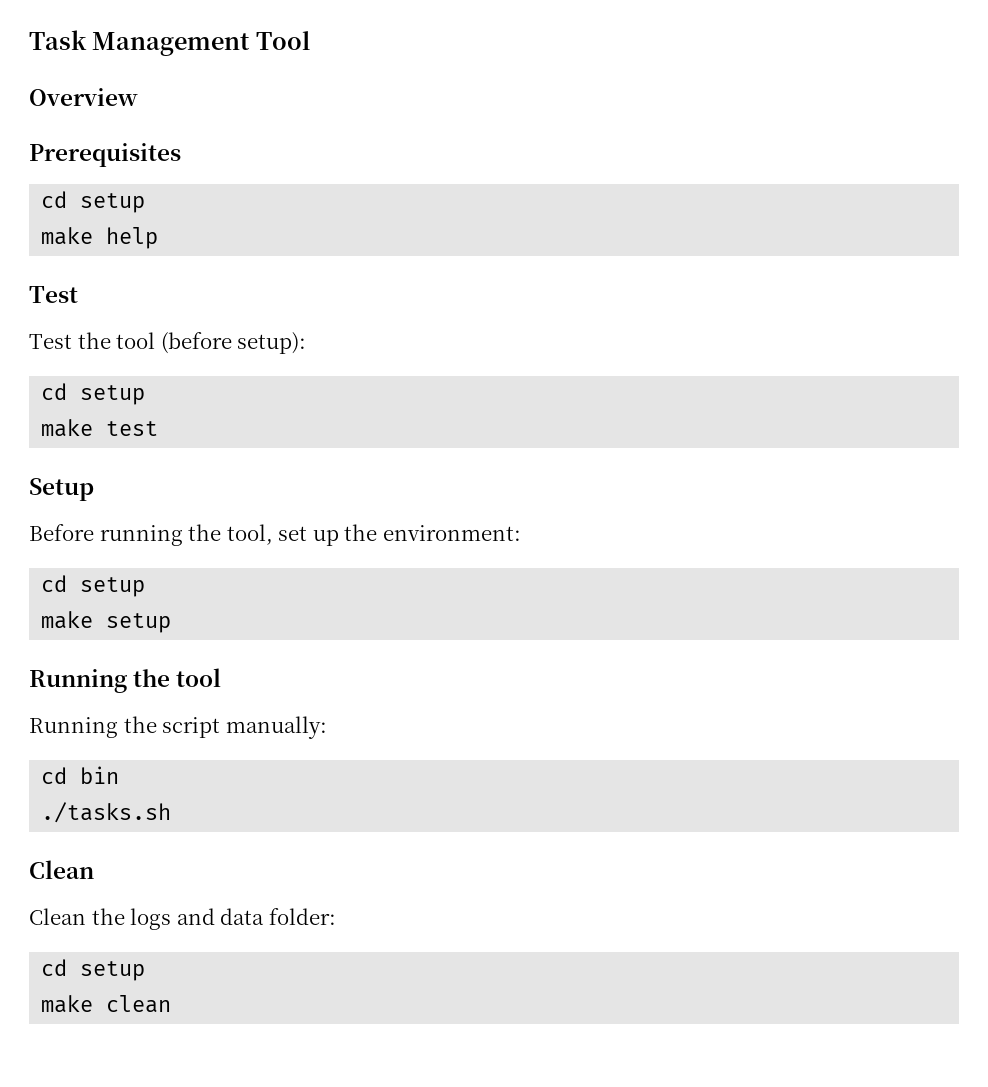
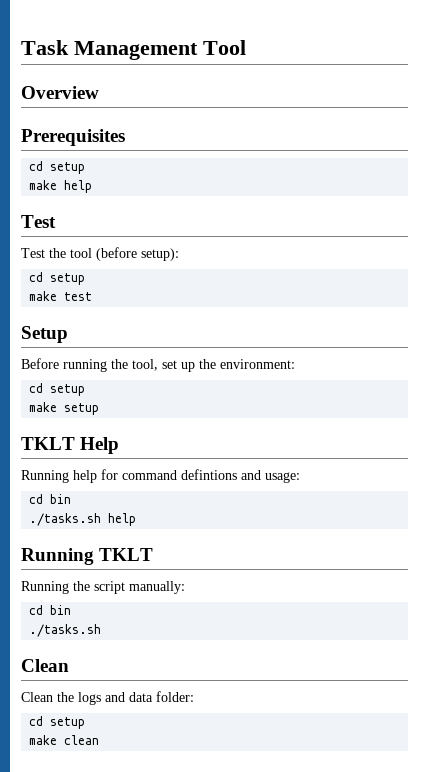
- Running the tool
+ TKLT Help
+ Running help for command defintions and usage:
+ cd bin
+ ./tasks.sh help
+ Running TKLT

